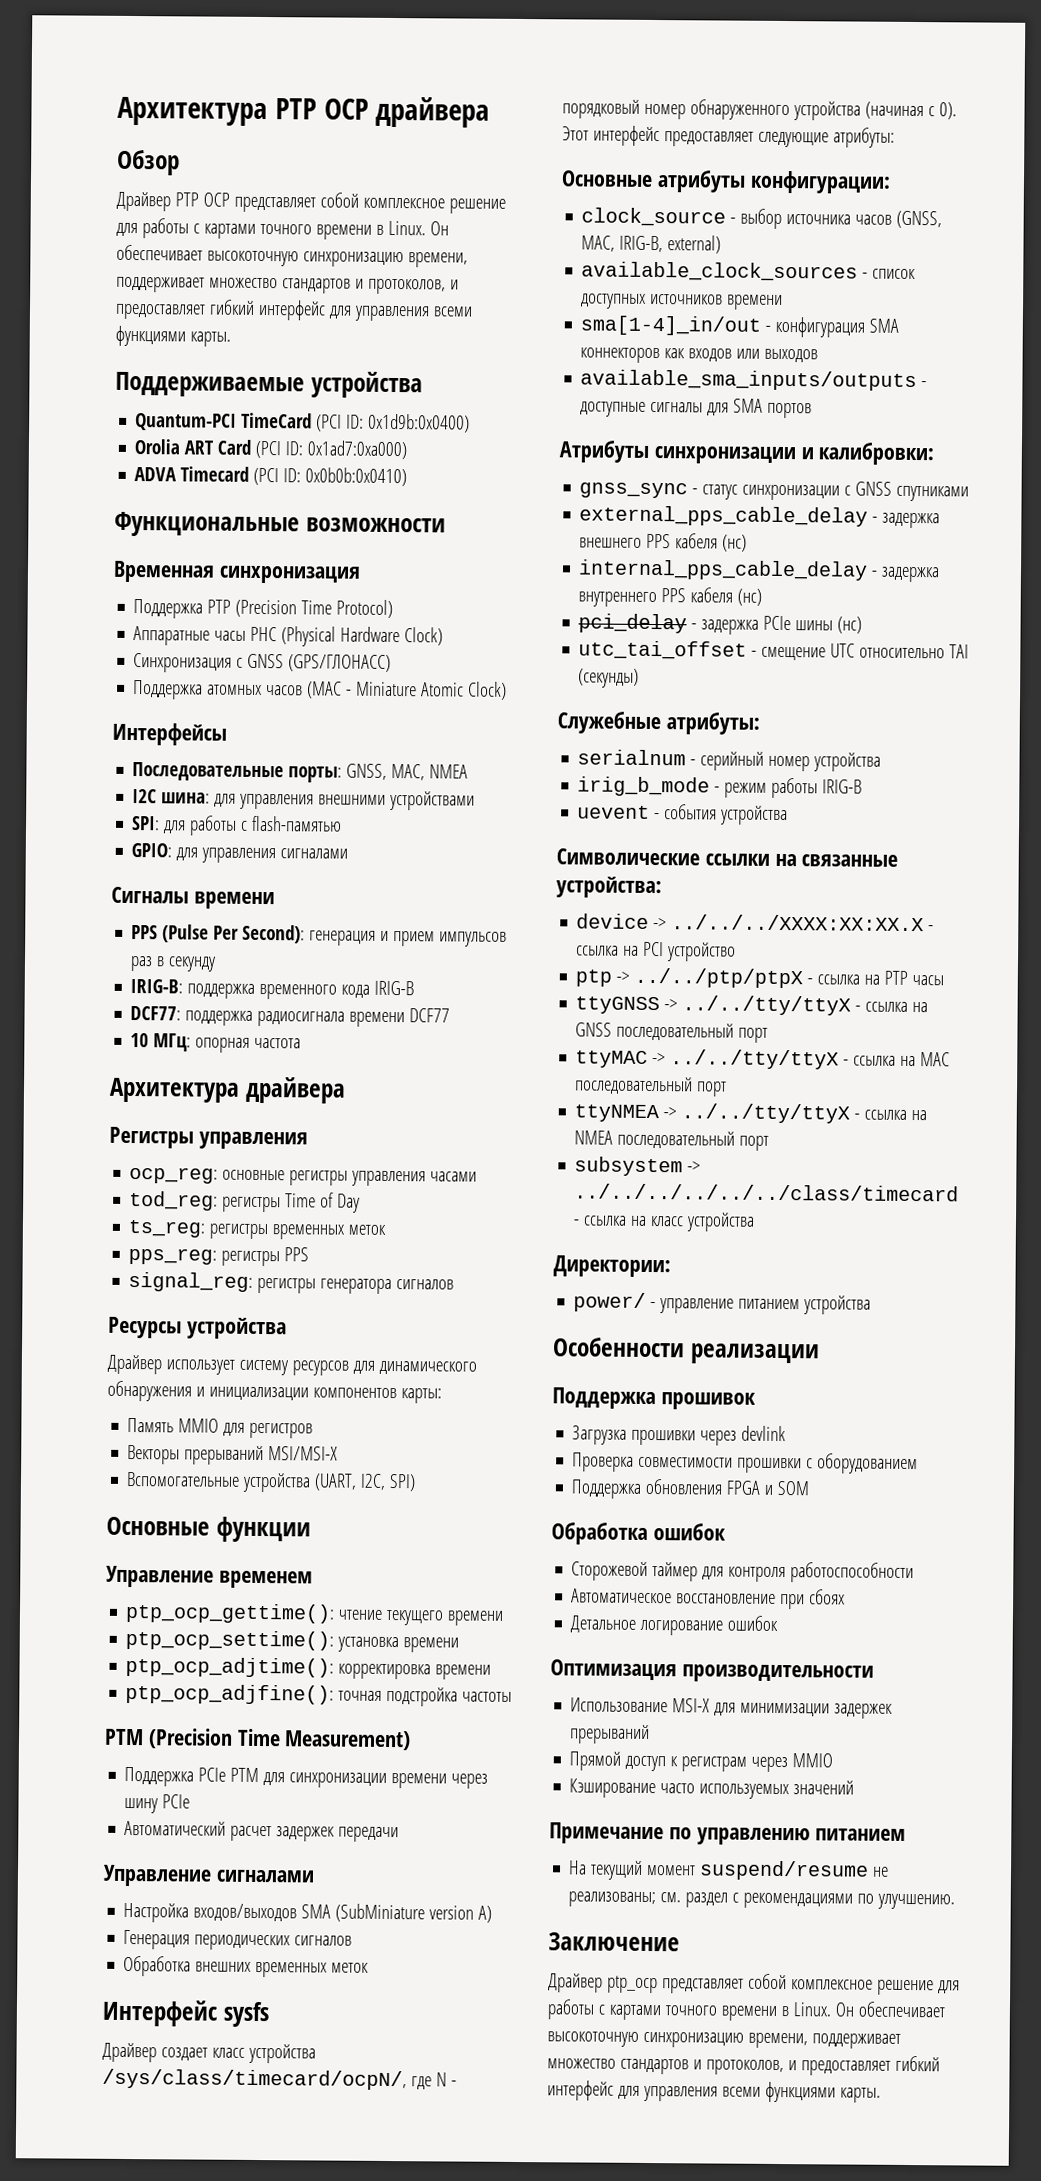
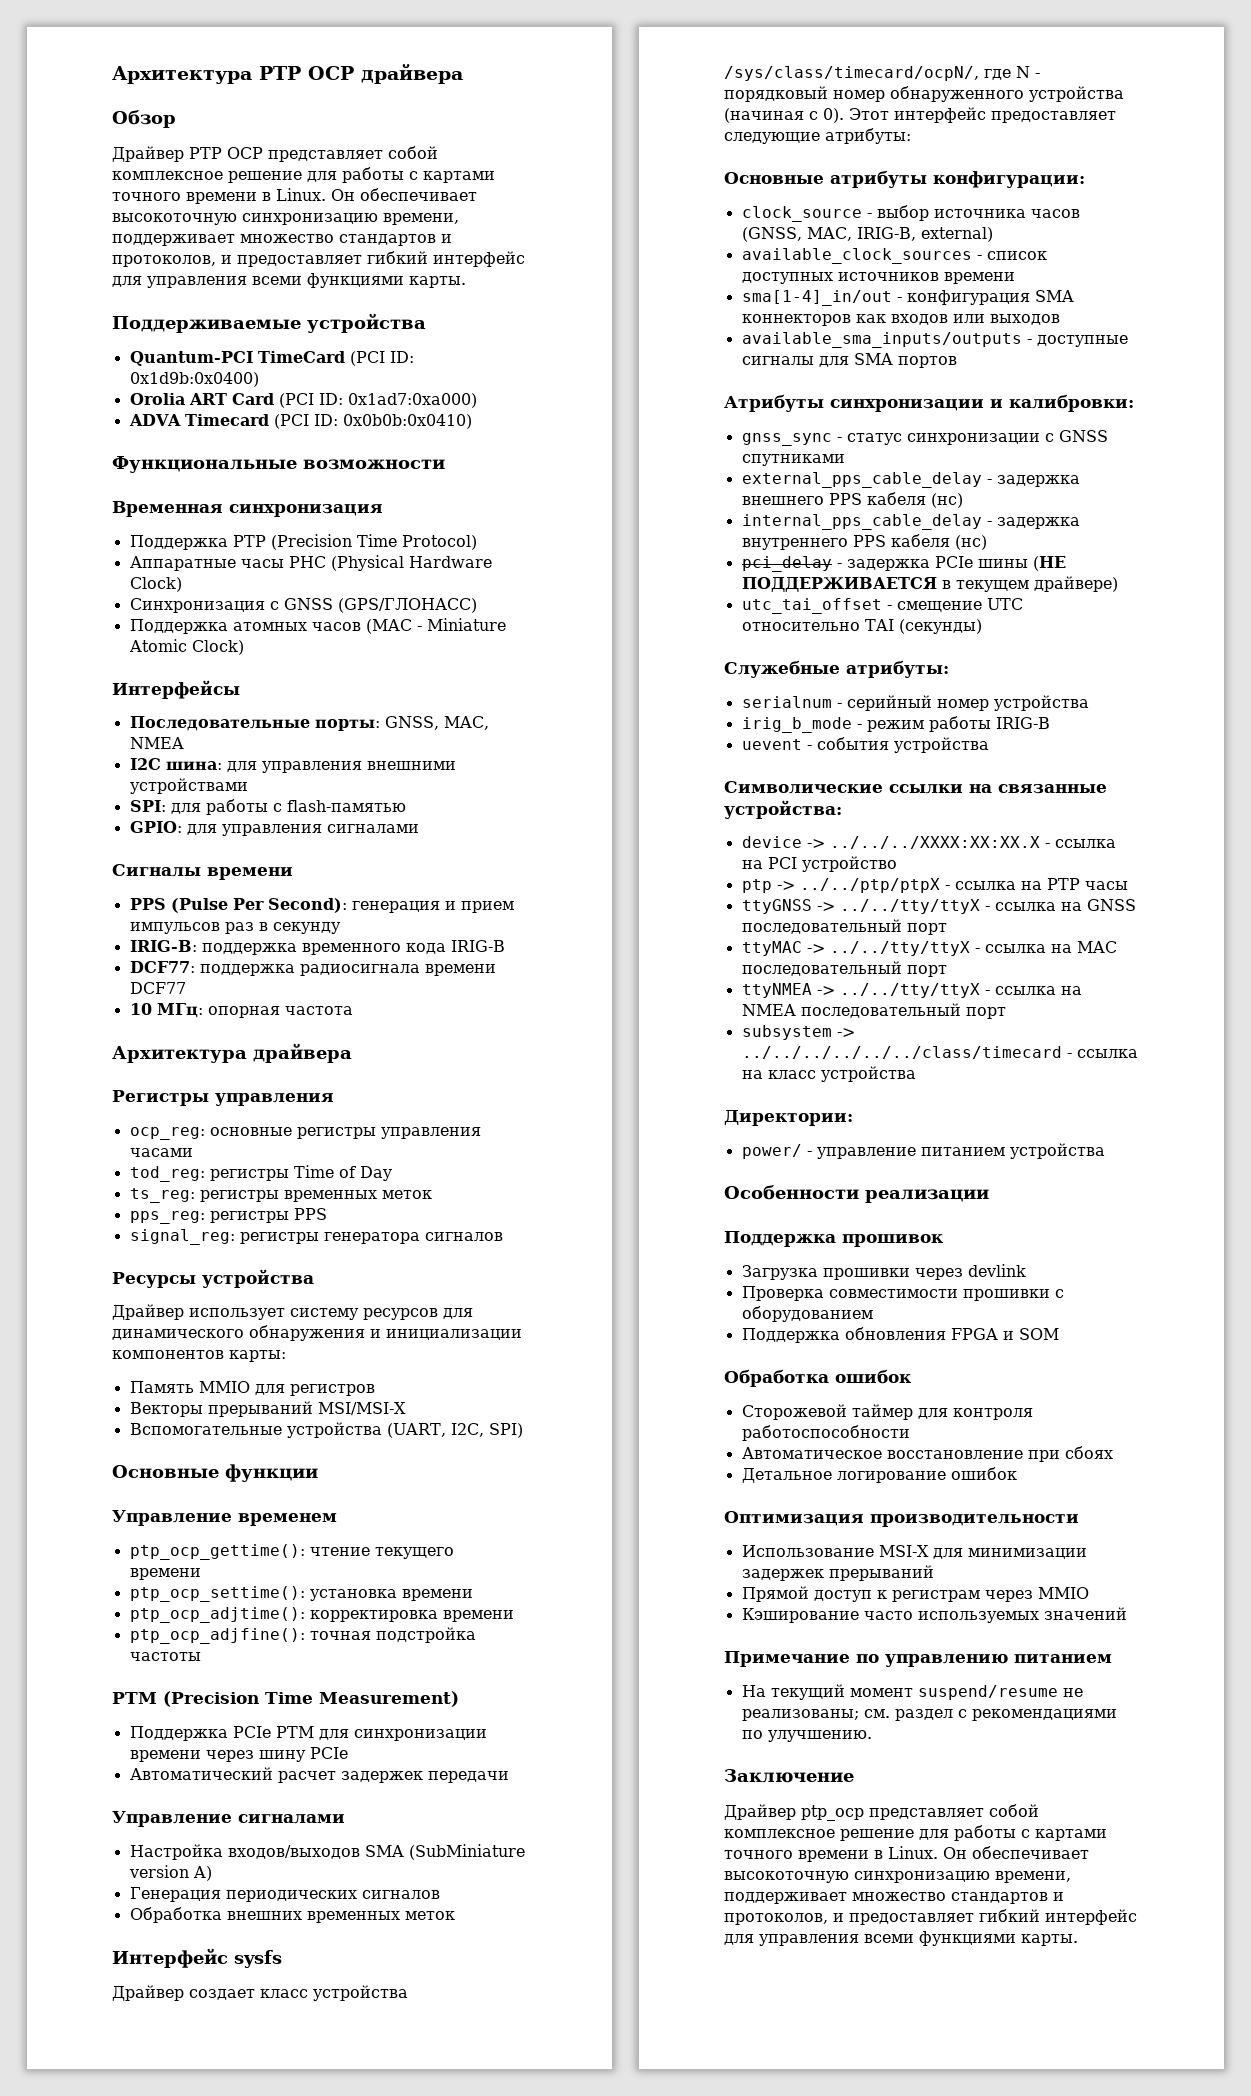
- pci_delay - задержка PCIe шины (нс)
+ pci_delay - задержка PCIe шины (НЕ ПОДДЕРЖИВАЕТСЯ в текущем драйвере)

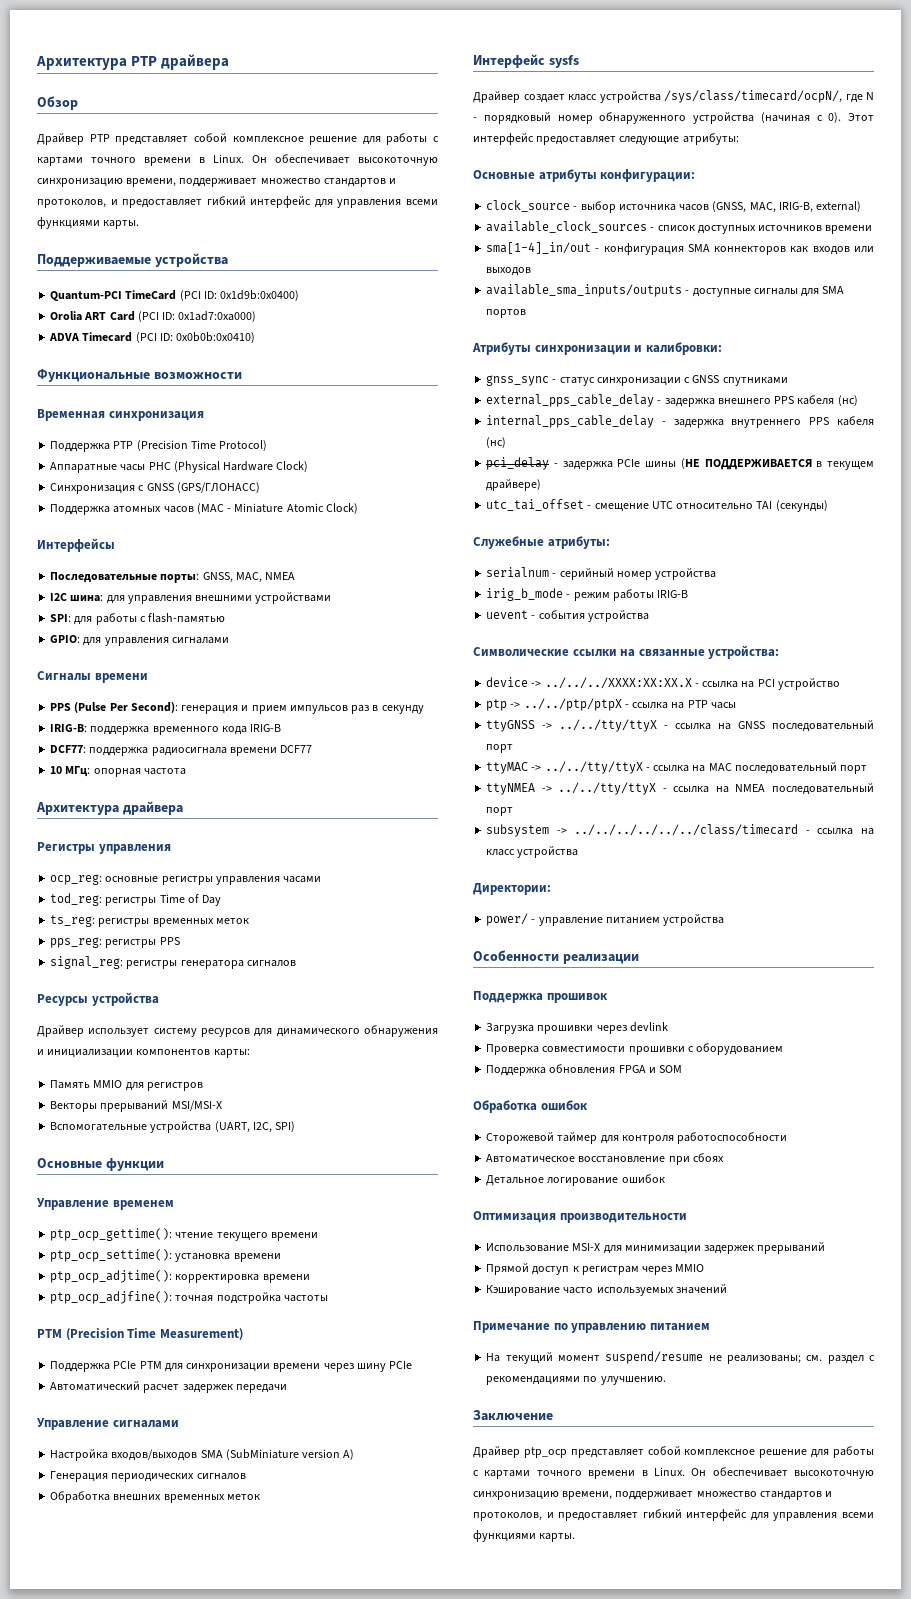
- Архитектура PTP OCP драйвера
+ Архитектура PTP драйвера
- Драйвер PTP OCP представляет собой комплексное решение для работы с картами точного времени в Linux.
+ Драйвер PTP представляет собой комплексное решение для работы с картами точного времени в Linux.

